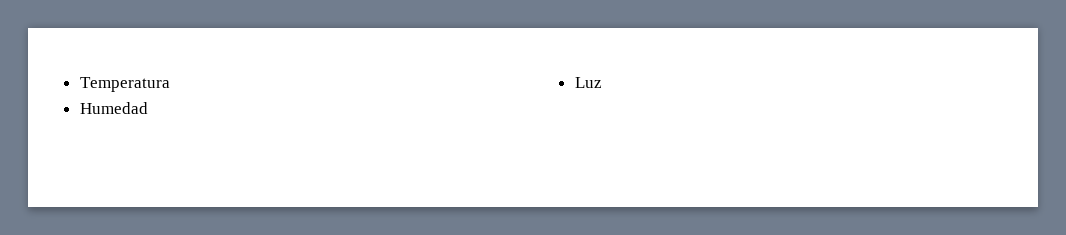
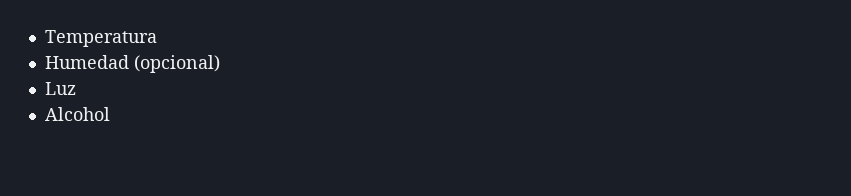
- Humedad
+ Humedad (opcional)
+ Alcohol

